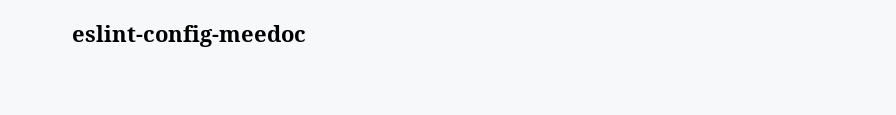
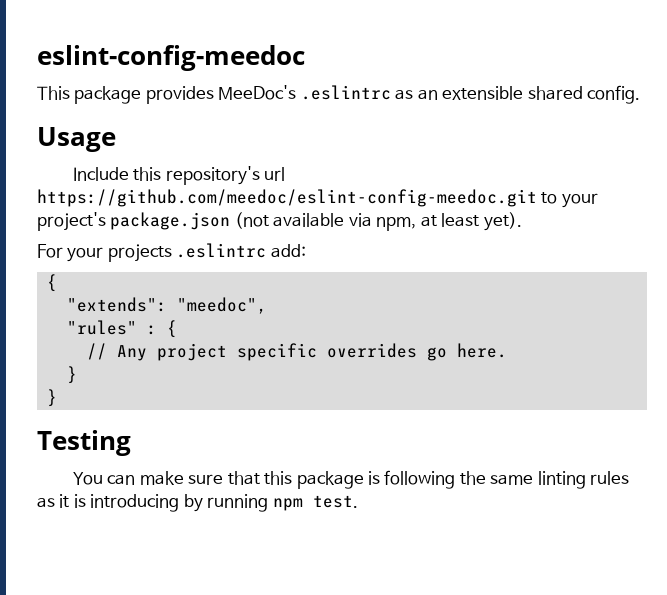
+ This package provides MeeDoc's .eslintrc as an extensible shared config.
+ Usage
+ Include this repository's url https://github.com/meedoc/eslint-config-meedoc.git to your project's package.json (not available via npm, at least yet).
+ For your projects .eslintrc add:
+ {
+ "extends": "meedoc",
+ "rules" : {
+ // Any project specific overrides go here.
+ }
+ }
+ Testing
+ You can make sure that this package is following the same linting rules as it is introducing by running npm test.

